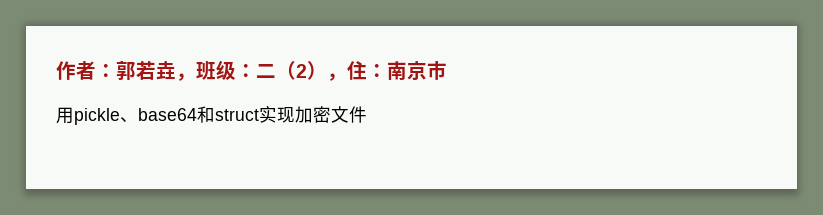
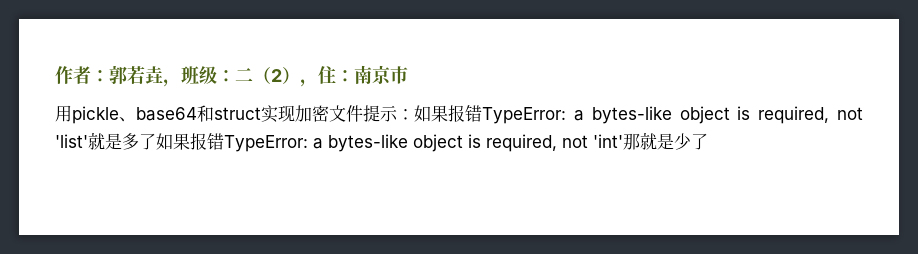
- 用pickle、base64和struct实现加密文件
+ 用pickle、base64和struct实现加密文件提示：如果报错TypeError: a bytes-like object is required, not 'list'就是多了如果报错TypeError: a bytes-like object is required, not 'int'那就是少了

